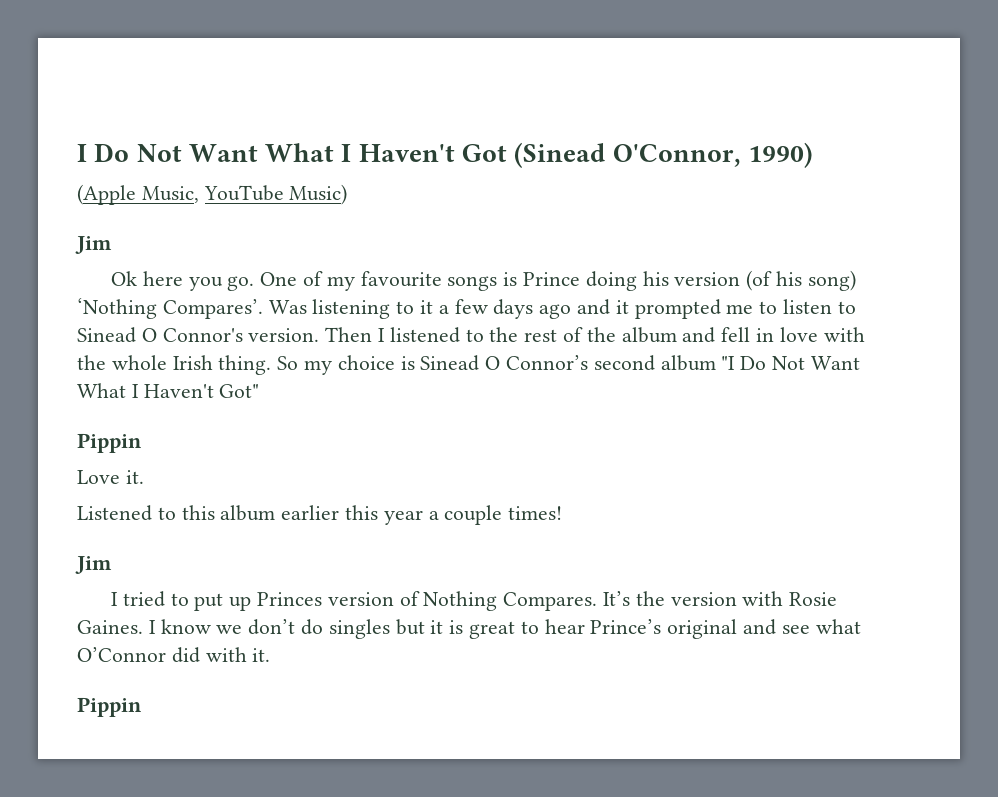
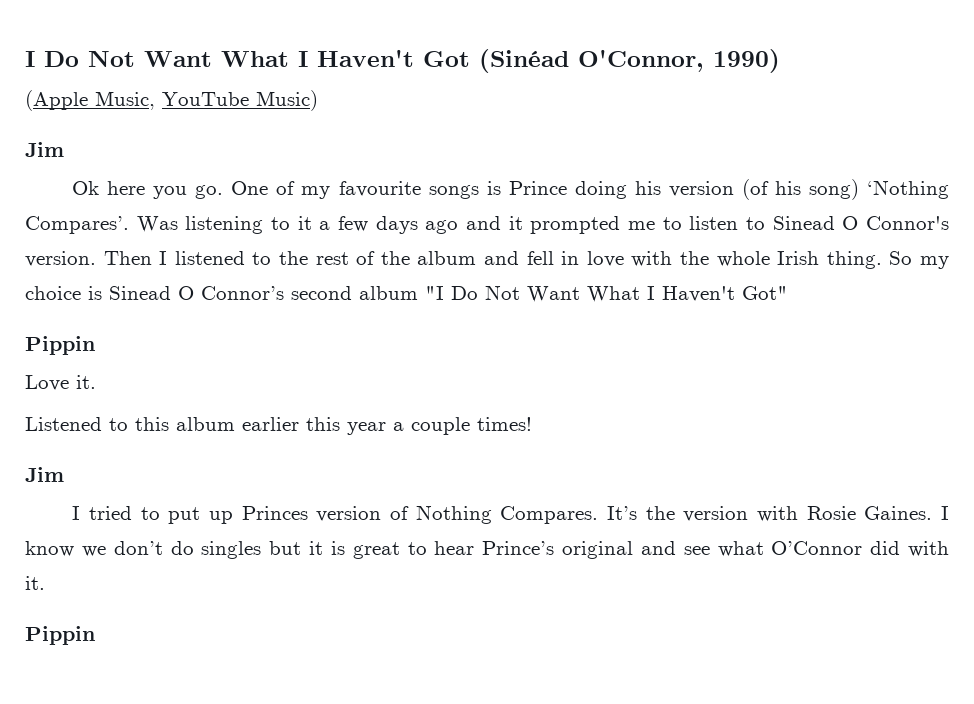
- I Do Not Want What I Haven't Got (Sinead O'Connor, 1990)
+ I Do Not Want What I Haven't Got (Sinéad O'Connor, 1990)

